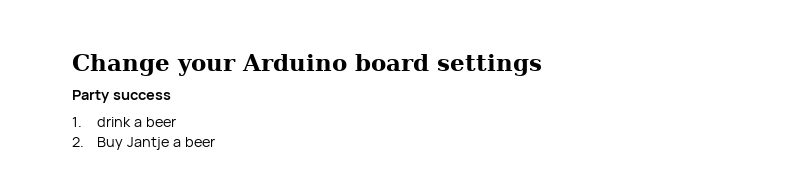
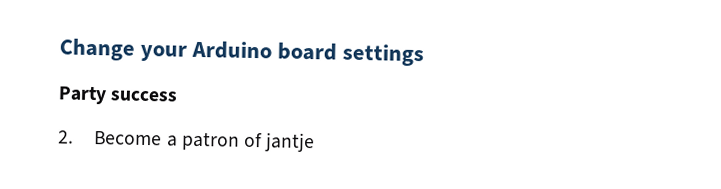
- 1. drink a beer
- 2. Buy Jantje a beer
+ 2. Become a patron of jantje

